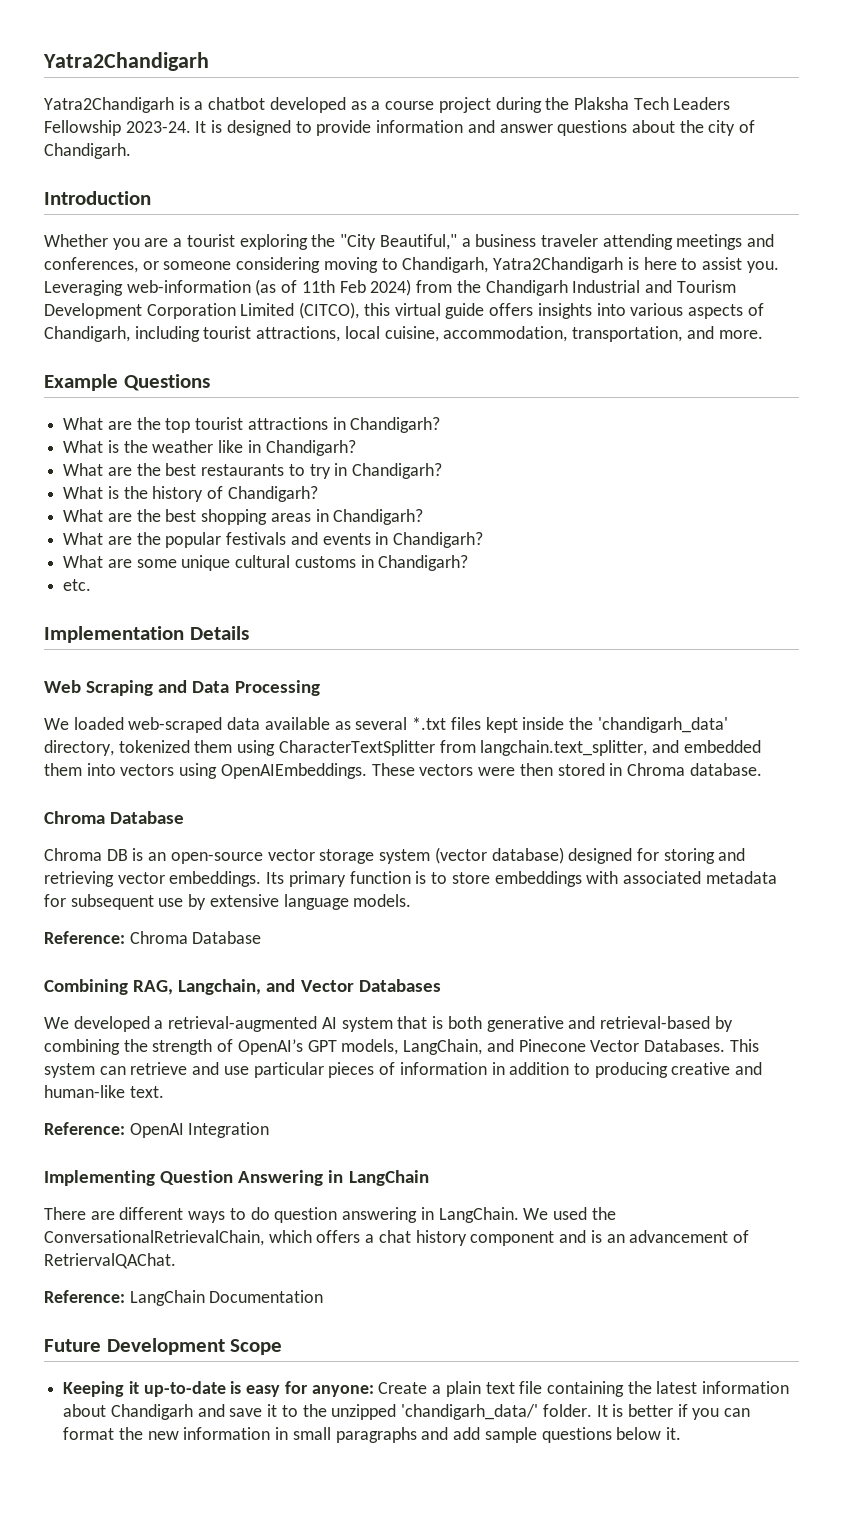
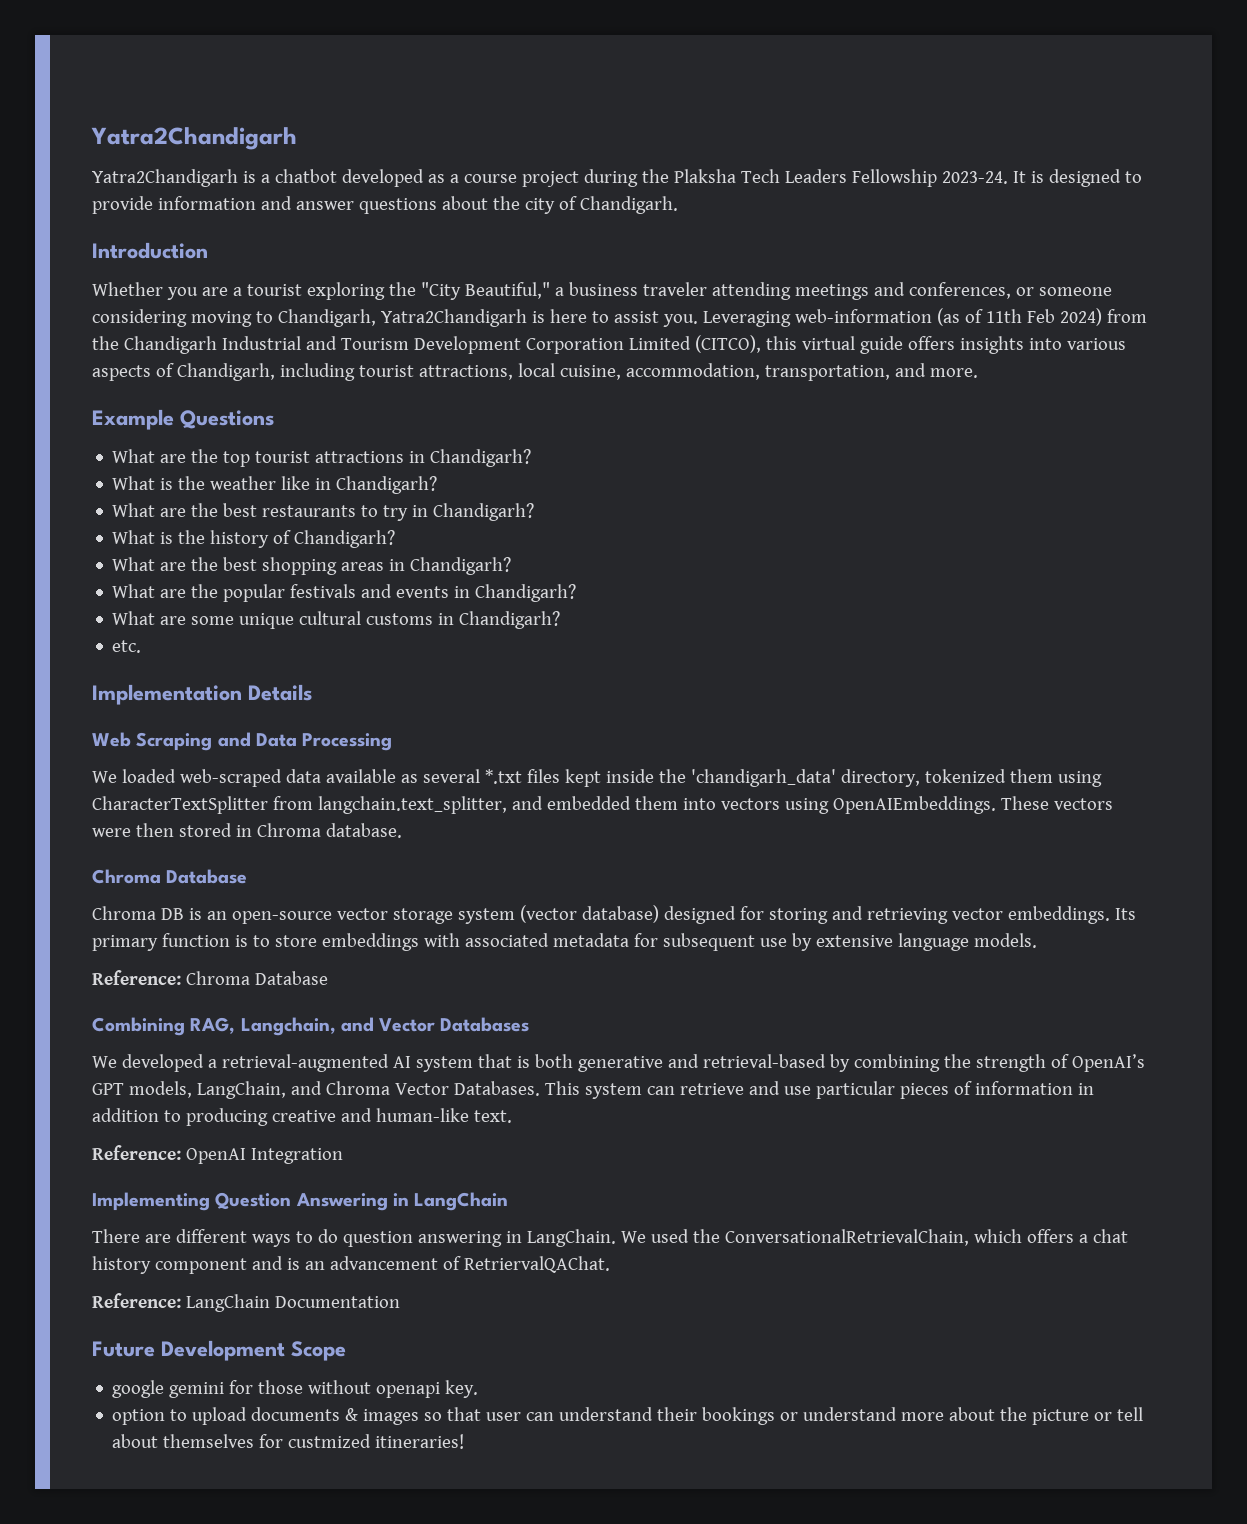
- We developed a retrieval-augmented AI system that is both generative and retrieval-based by combining the strength of OpenAI’s GPT models, LangChain, and Pinecone Vector Databases.
+ We developed a retrieval-augmented AI system that is both generative and retrieval-based by combining the strength of OpenAI’s GPT models, LangChain, and Chroma Vector Databases.
- Keeping it up-to-date is easy for anyone: Create a plain text file containing the latest information about Chandigarh and save it to the unzipped 'chandigarh_data/' folder. It is better if you can format the new information in small paragraphs and add sample questions below it.
+ google gemini for those without openapi key.
+ option to upload documents & images so that user can understand their bookings or understand more about the picture or tell about themselves for custmized itineraries!

